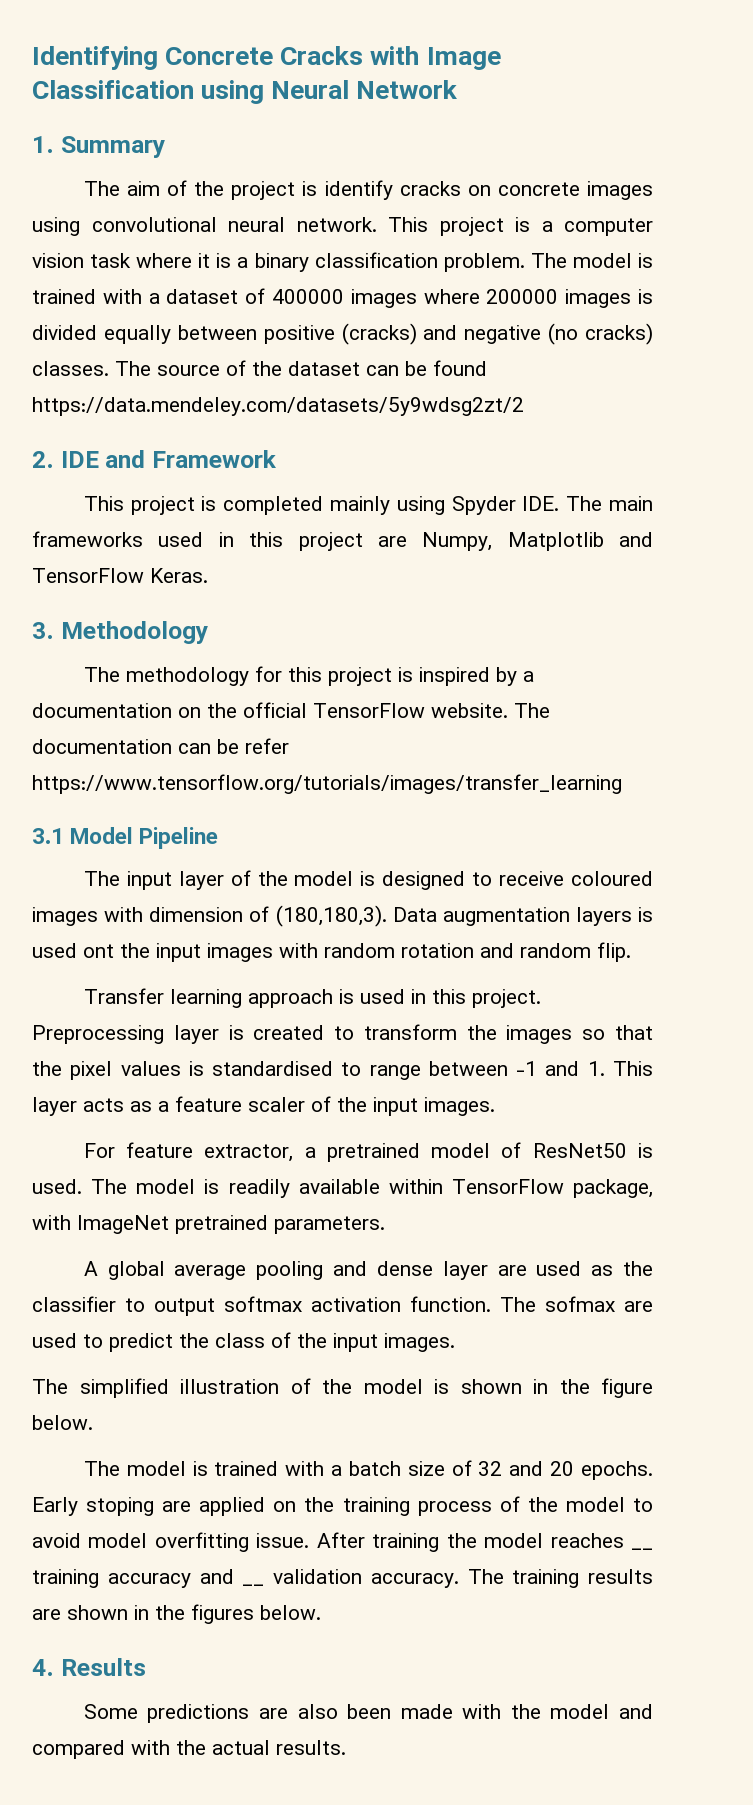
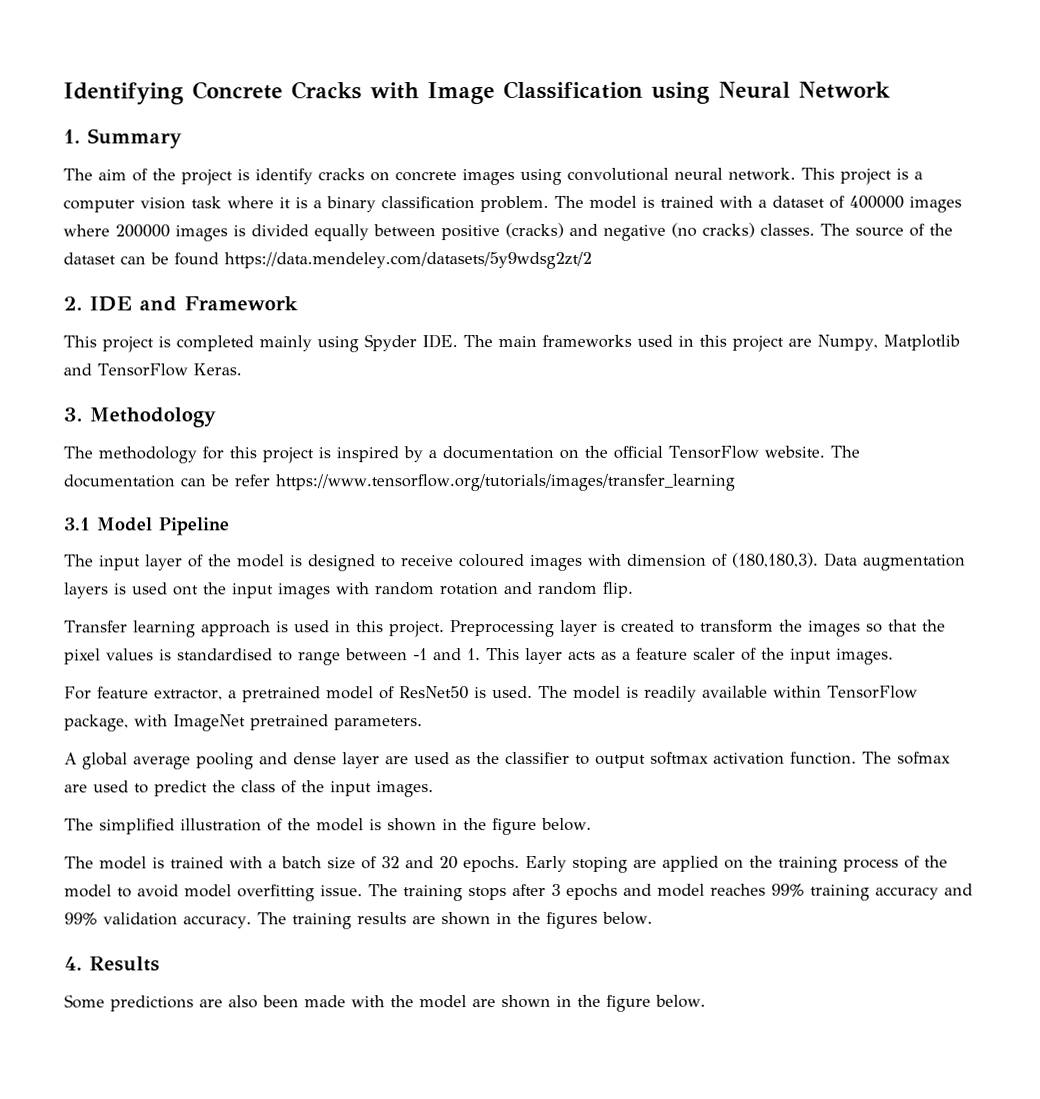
- After training the model reaches __ training accuracy and __ validation accuracy.
+ The training stops after 3 epochs and model reaches 99% training accuracy and 99% validation accuracy.
- Some predictions are also been made with the model and compared with the actual results.
+ Some predictions are also been made with the model are shown in the figure below.

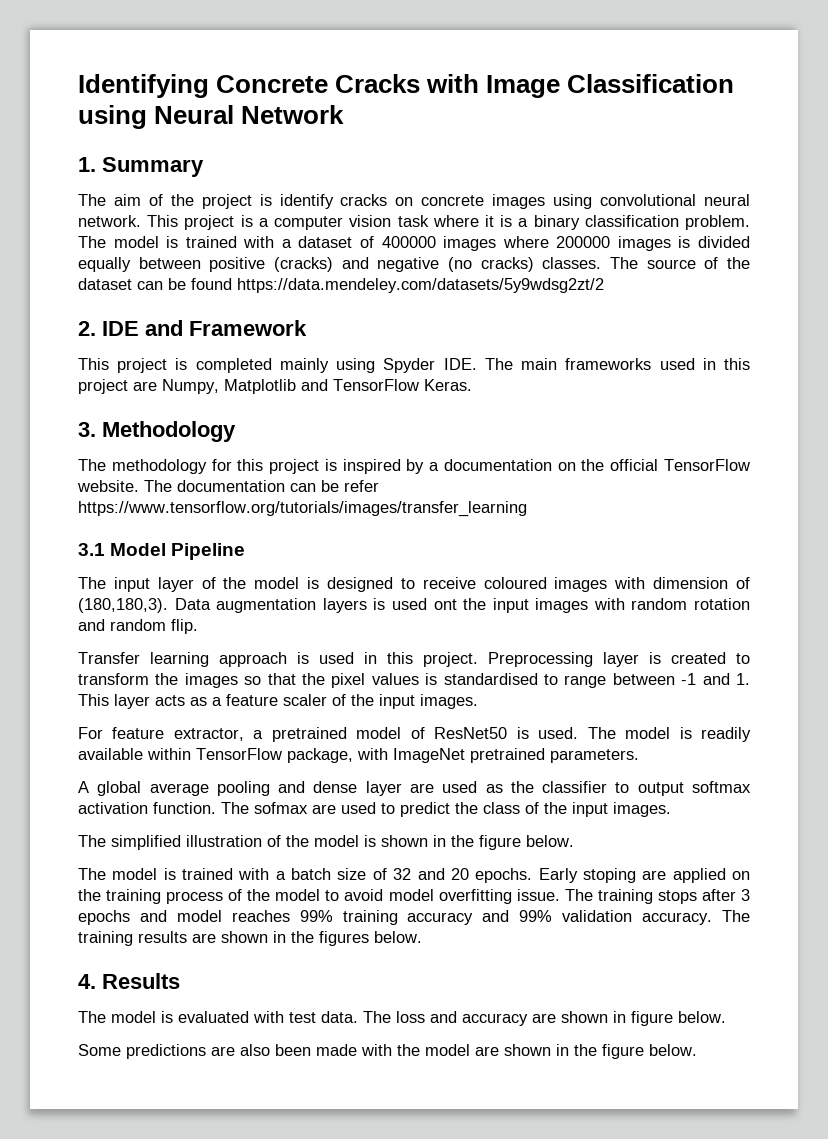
+ The model is evaluated with test data. The loss and accuracy are shown in figure below.

